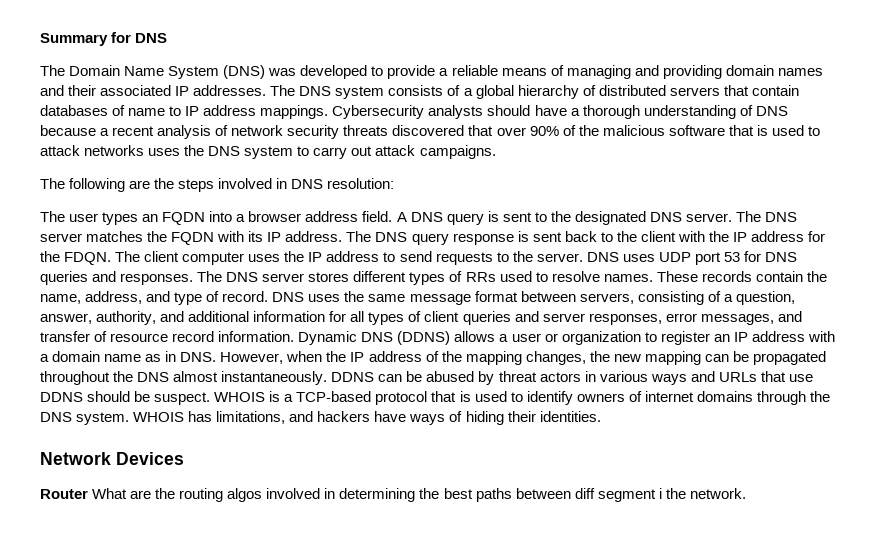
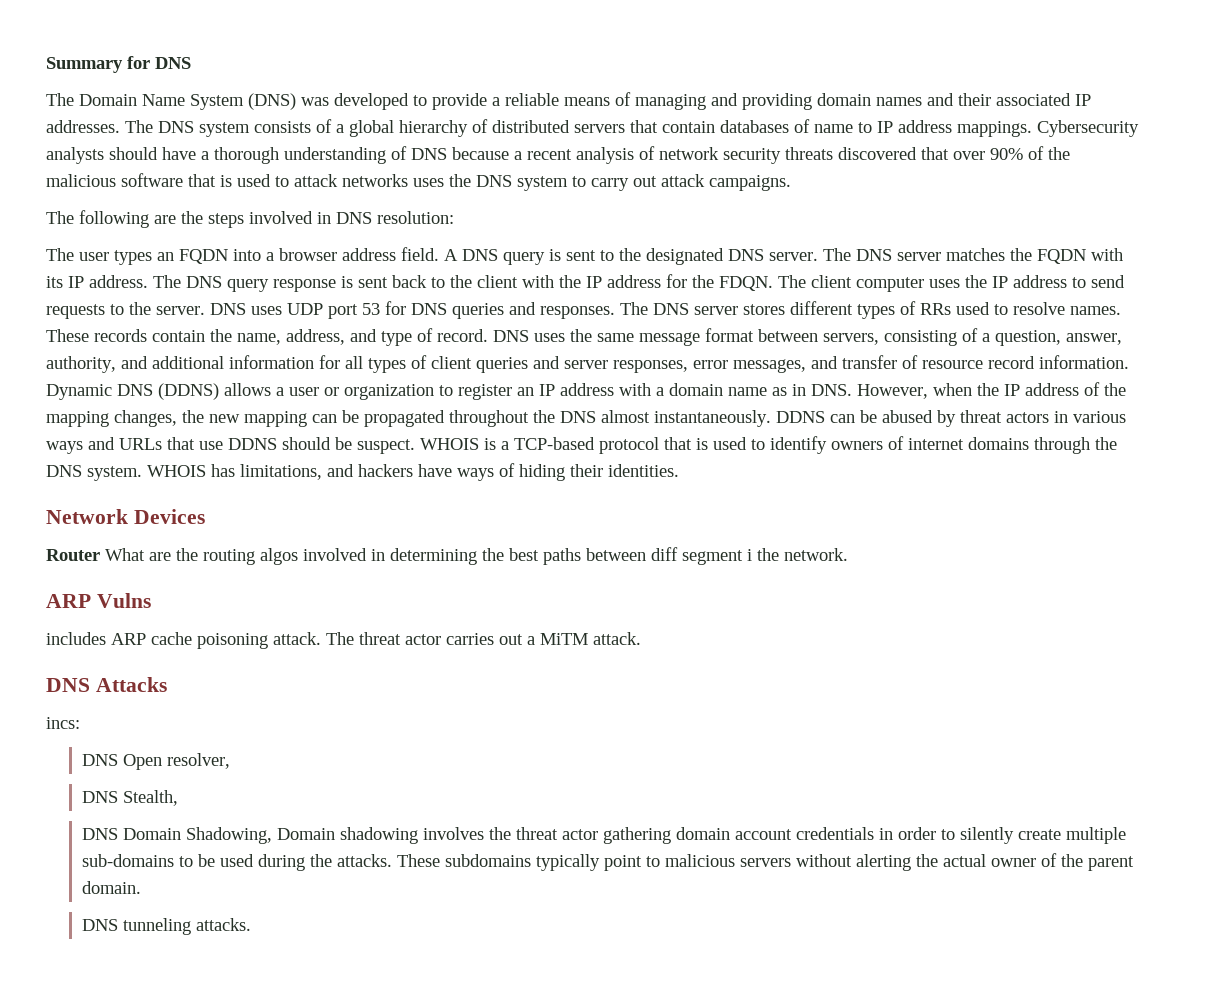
+ ARP Vulns
+ includes ARP cache poisoning attack. The threat actor carries out a MiTM attack.
+ DNS Attacks
+ incs:
+ DNS Open resolver,
+ DNS Stealth,
+ DNS Domain Shadowing, Domain shadowing involves the threat actor gathering domain account credentials in order to silently create multiple sub-domains to be used during the attacks. These subdomains typically point to malicious servers without alerting the actual owner of the parent domain.
+ DNS tunneling attacks.

